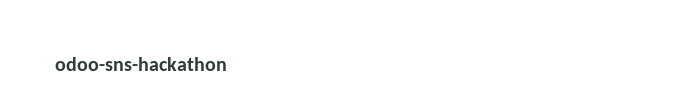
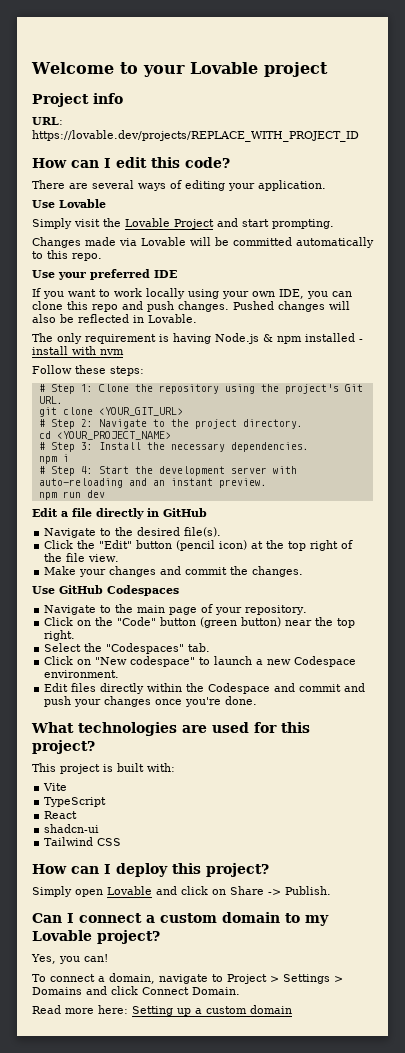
- odoo-sns-hackathon
+ Welcome to your Lovable project
+ Project info
+ URL: https://lovable.dev/projects/REPLACE_WITH_PROJECT_ID
+ How can I edit this code?
+ There are several ways of editing your application.
+ Use Lovable
+ Simply visit the Lovable Project and start prompting.
+ Changes made via Lovable will be committed automatically to this repo.
+ Use your preferred IDE
+ If you want to work locally using your own IDE, you can clone this repo and push changes. Pushed changes will also be reflected in Lovable.
+ The only requirement is having Node.js & npm installed - install with nvm
+ Follow these steps:
+ # Step 1: Clone the repository using the project's Git URL.
+ git clone <YOUR_GIT_URL>
+ # Step 2: Navigate to the project directory.
+ cd <YOUR_PROJECT_NAME>
+ # Step 3: Install the necessary dependencies.
+ npm i
+ # Step 4: Start the development server with auto-reloading and an instant preview.
+ npm run dev
+ Edit a file directly in GitHub
+ Navigate to the desired file(s).
+ Click the "Edit" button (pencil icon) at the top right of the file view.
+ Make your changes and commit the changes.
+ Use GitHub Codespaces
+ Navigate to the main page of your repository.
+ Click on the "Code" button (green button) near the top right.
+ Select the "Codespaces" tab.
+ Click on "New codespace" to launch a new Codespace environment.
+ Edit files directly within the Codespace and commit and push your changes once you're done.
+ What technologies are used for this project?
+ This project is built with:
+ Vite
+ TypeScript
+ React
+ shadcn-ui
+ Tailwind CSS
+ How can I deploy this project?
+ Simply open Lovable and click on Share -> Publish.
+ Can I connect a custom domain to my Lovable project?
+ Yes, you can!
+ To connect a domain, navigate to Project > Settings > Domains and click Connect Domain.
+ Read more here: Setting up a custom domain

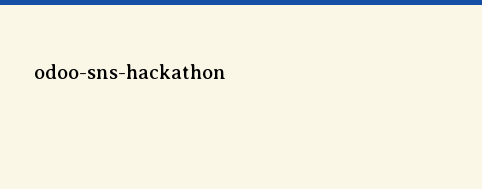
- Welcome to your Lovable project
- Project info
- URL: https://lovable.dev/projects/REPLACE_WITH_PROJECT_ID
- How can I edit this code?
- There are several ways of editing your application.
- Use Lovable
- Simply visit the Lovable Project and start prompting.
- Changes made via Lovable will be committed automatically to this repo.
- Use your preferred IDE
- If you want to work locally using your own IDE, you can clone this repo and push changes. Pushed changes will also be reflected in Lovable.
- The only requirement is having Node.js & npm installed - install with nvm
- Follow these steps:
- # Step 1: Clone the repository using the project's Git URL.
- git clone <YOUR_GIT_URL>
- # Step 2: Navigate to the project directory.
- cd <YOUR_PROJECT_NAME>
- # Step 3: Install the necessary dependencies.
- npm i
- # Step 4: Start the development server with auto-reloading and an instant preview.
- npm run dev
- Edit a file directly in GitHub
- Navigate to the desired file(s).
- Click the "Edit" button (pencil icon) at the top right of the file view.
- Make your changes and commit the changes.
- Use GitHub Codespaces
- Navigate to the main page of your repository.
- Click on the "Code" button (green button) near the top right.
- Select the "Codespaces" tab.
- Click on "New codespace" to launch a new Codespace environment.
- Edit files directly within the Codespace and commit and push your changes once you're done.
- What technologies are used for this project?
- This project is built with:
- Vite
- TypeScript
- React
- shadcn-ui
- Tailwind CSS
- How can I deploy this project?
- Simply open Lovable and click on Share -> Publish.
- Can I connect a custom domain to my Lovable project?
- Yes, you can!
- To connect a domain, navigate to Project > Settings > Domains and click Connect Domain.
- Read more here: Setting up a custom domain
+ odoo-sns-hackathon

